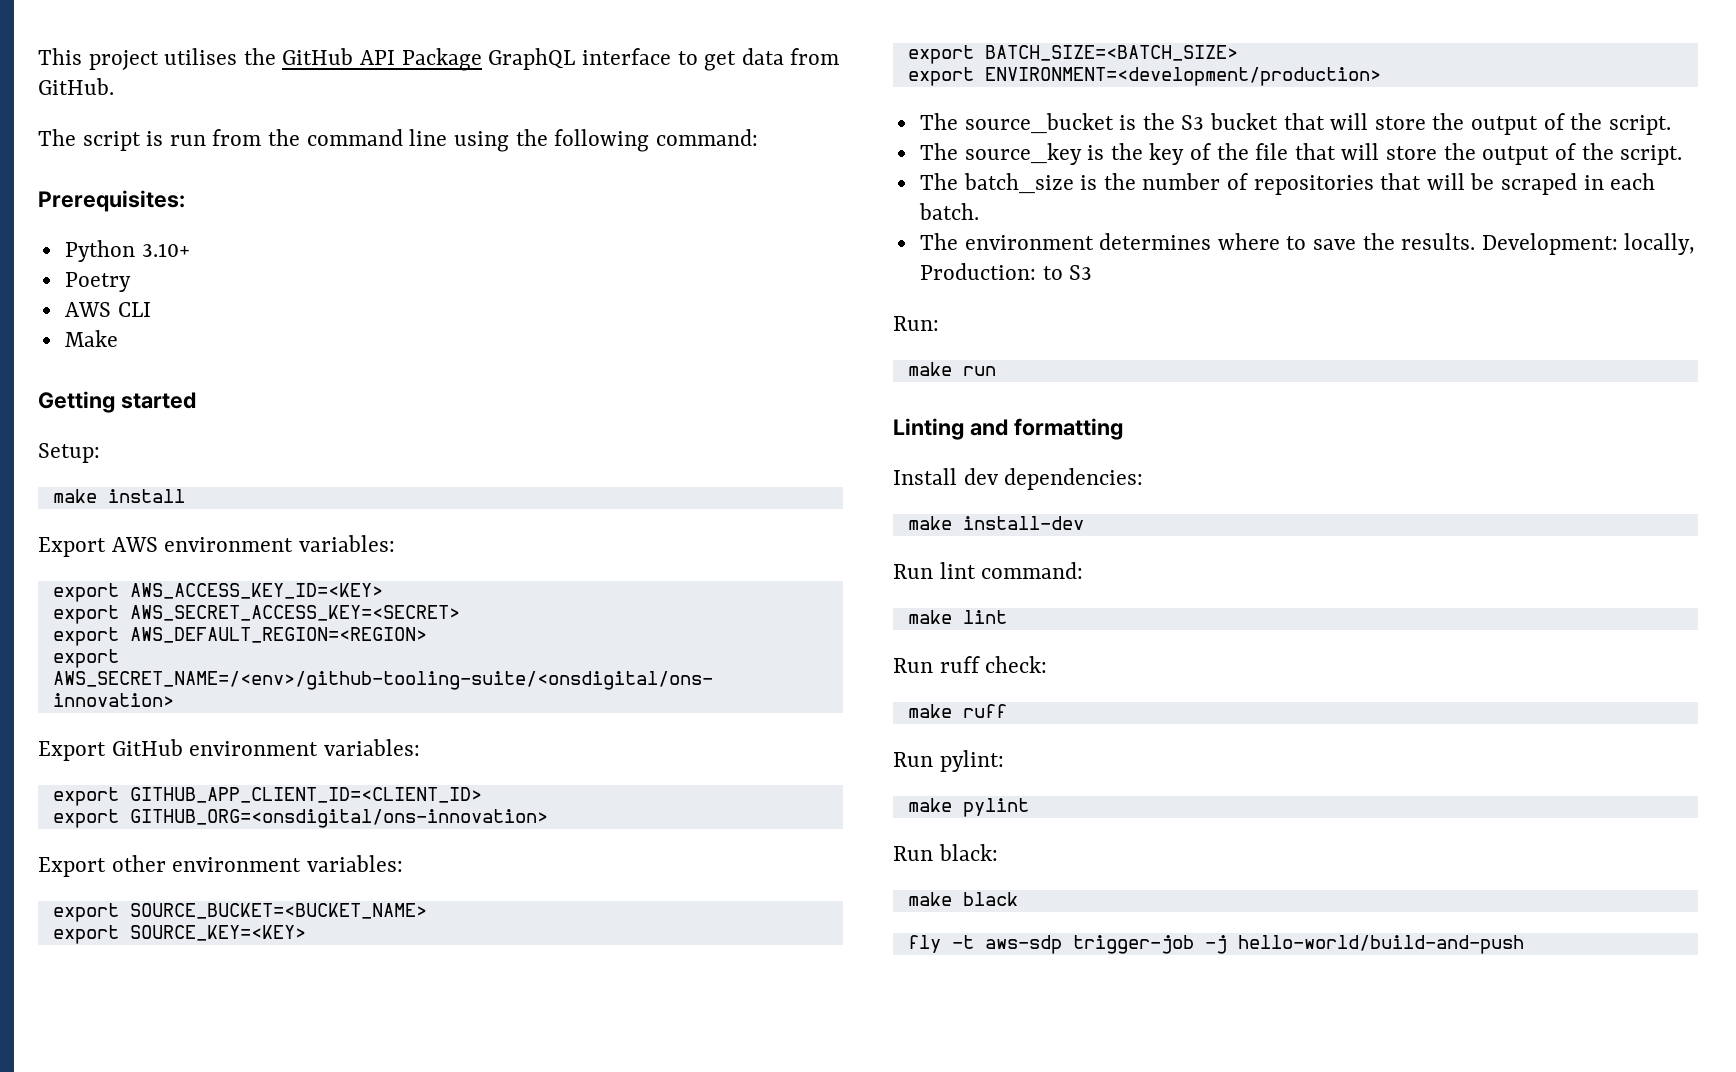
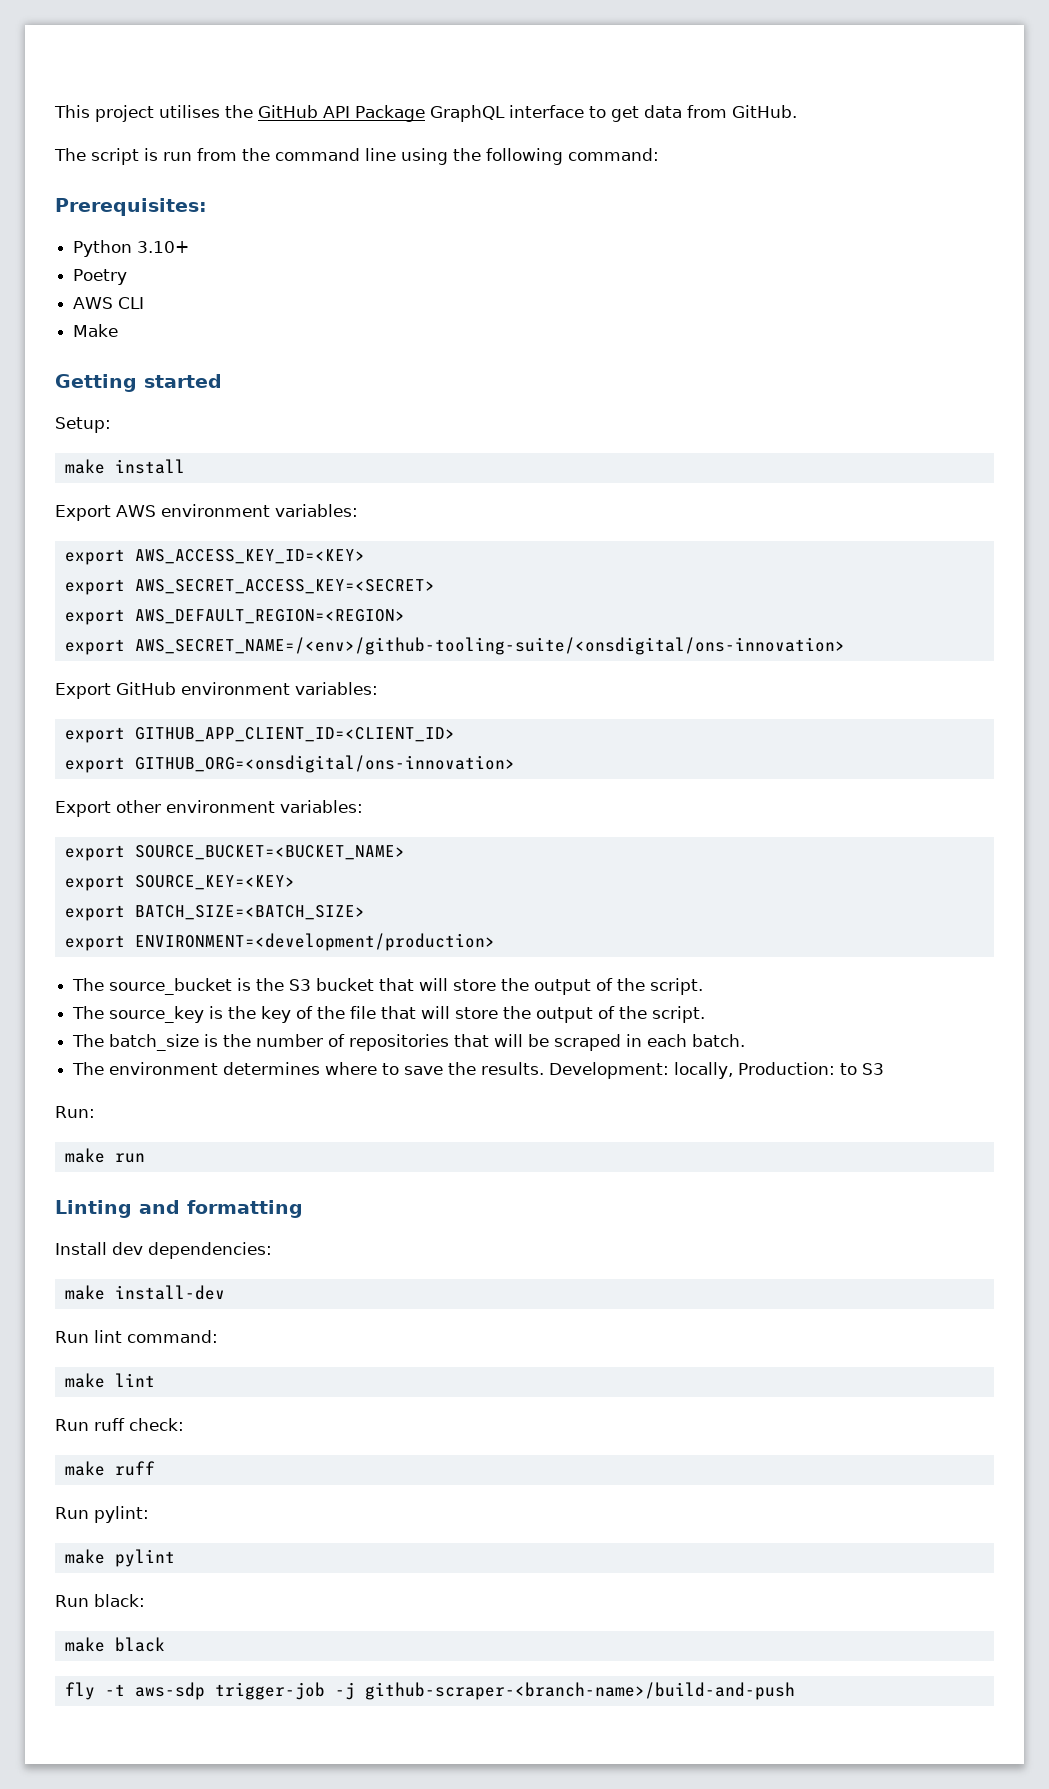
- fly -t aws-sdp trigger-job -j hello-world/build-and-push
+ fly -t aws-sdp trigger-job -j github-scraper-<branch-name>/build-and-push

